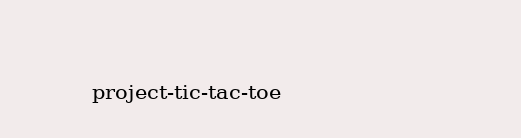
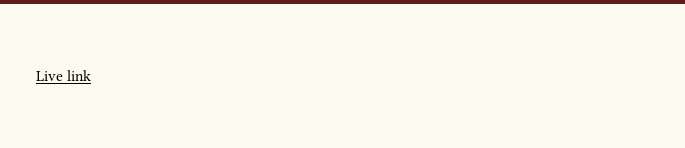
- project-tic-tac-toe
+ Live link

